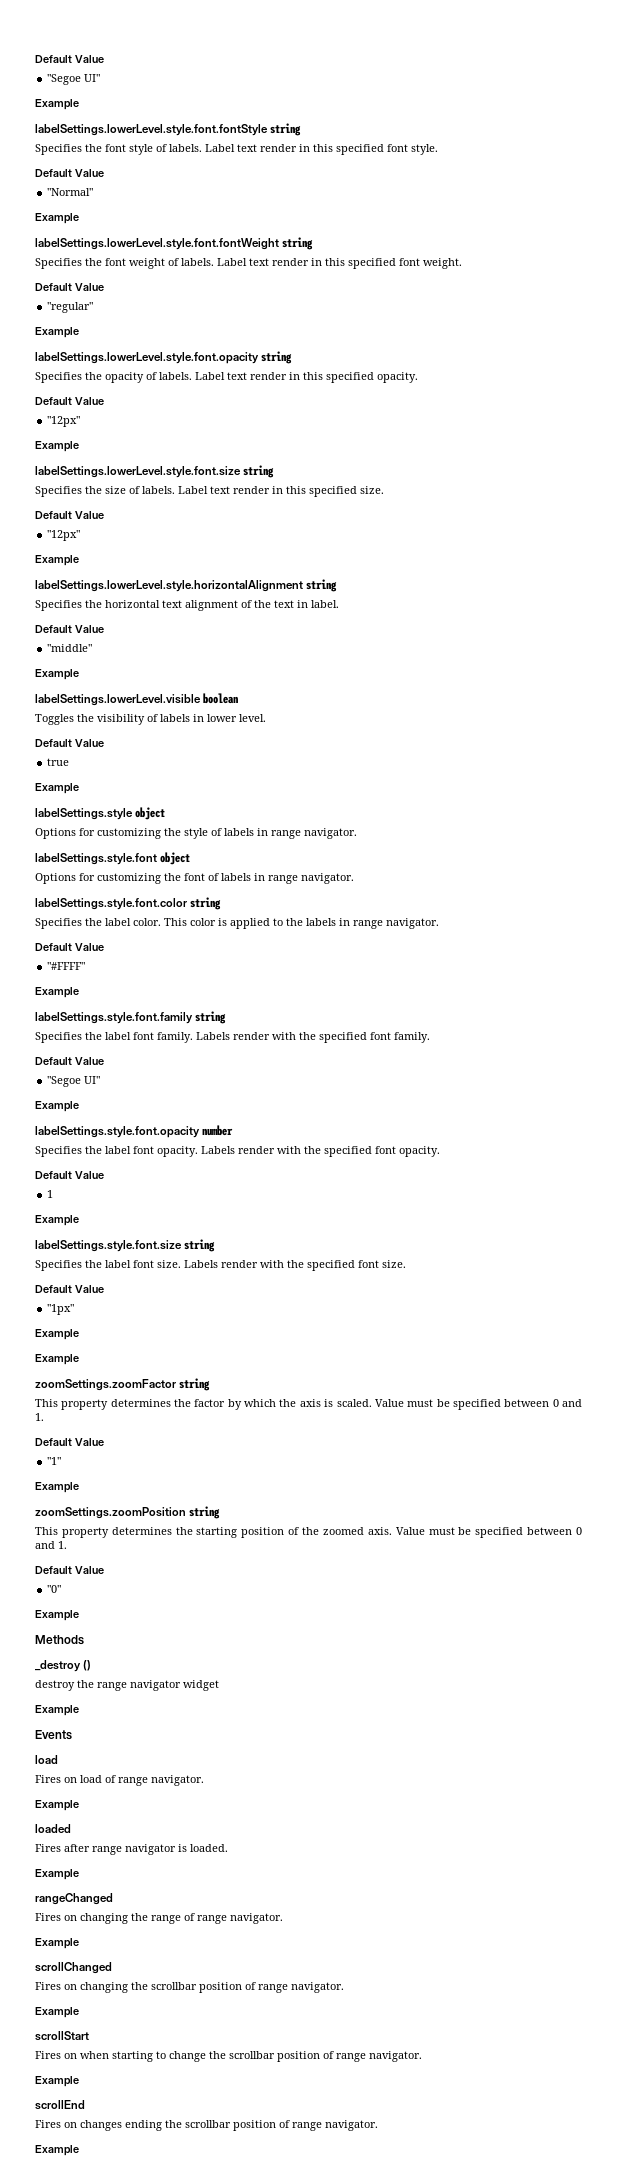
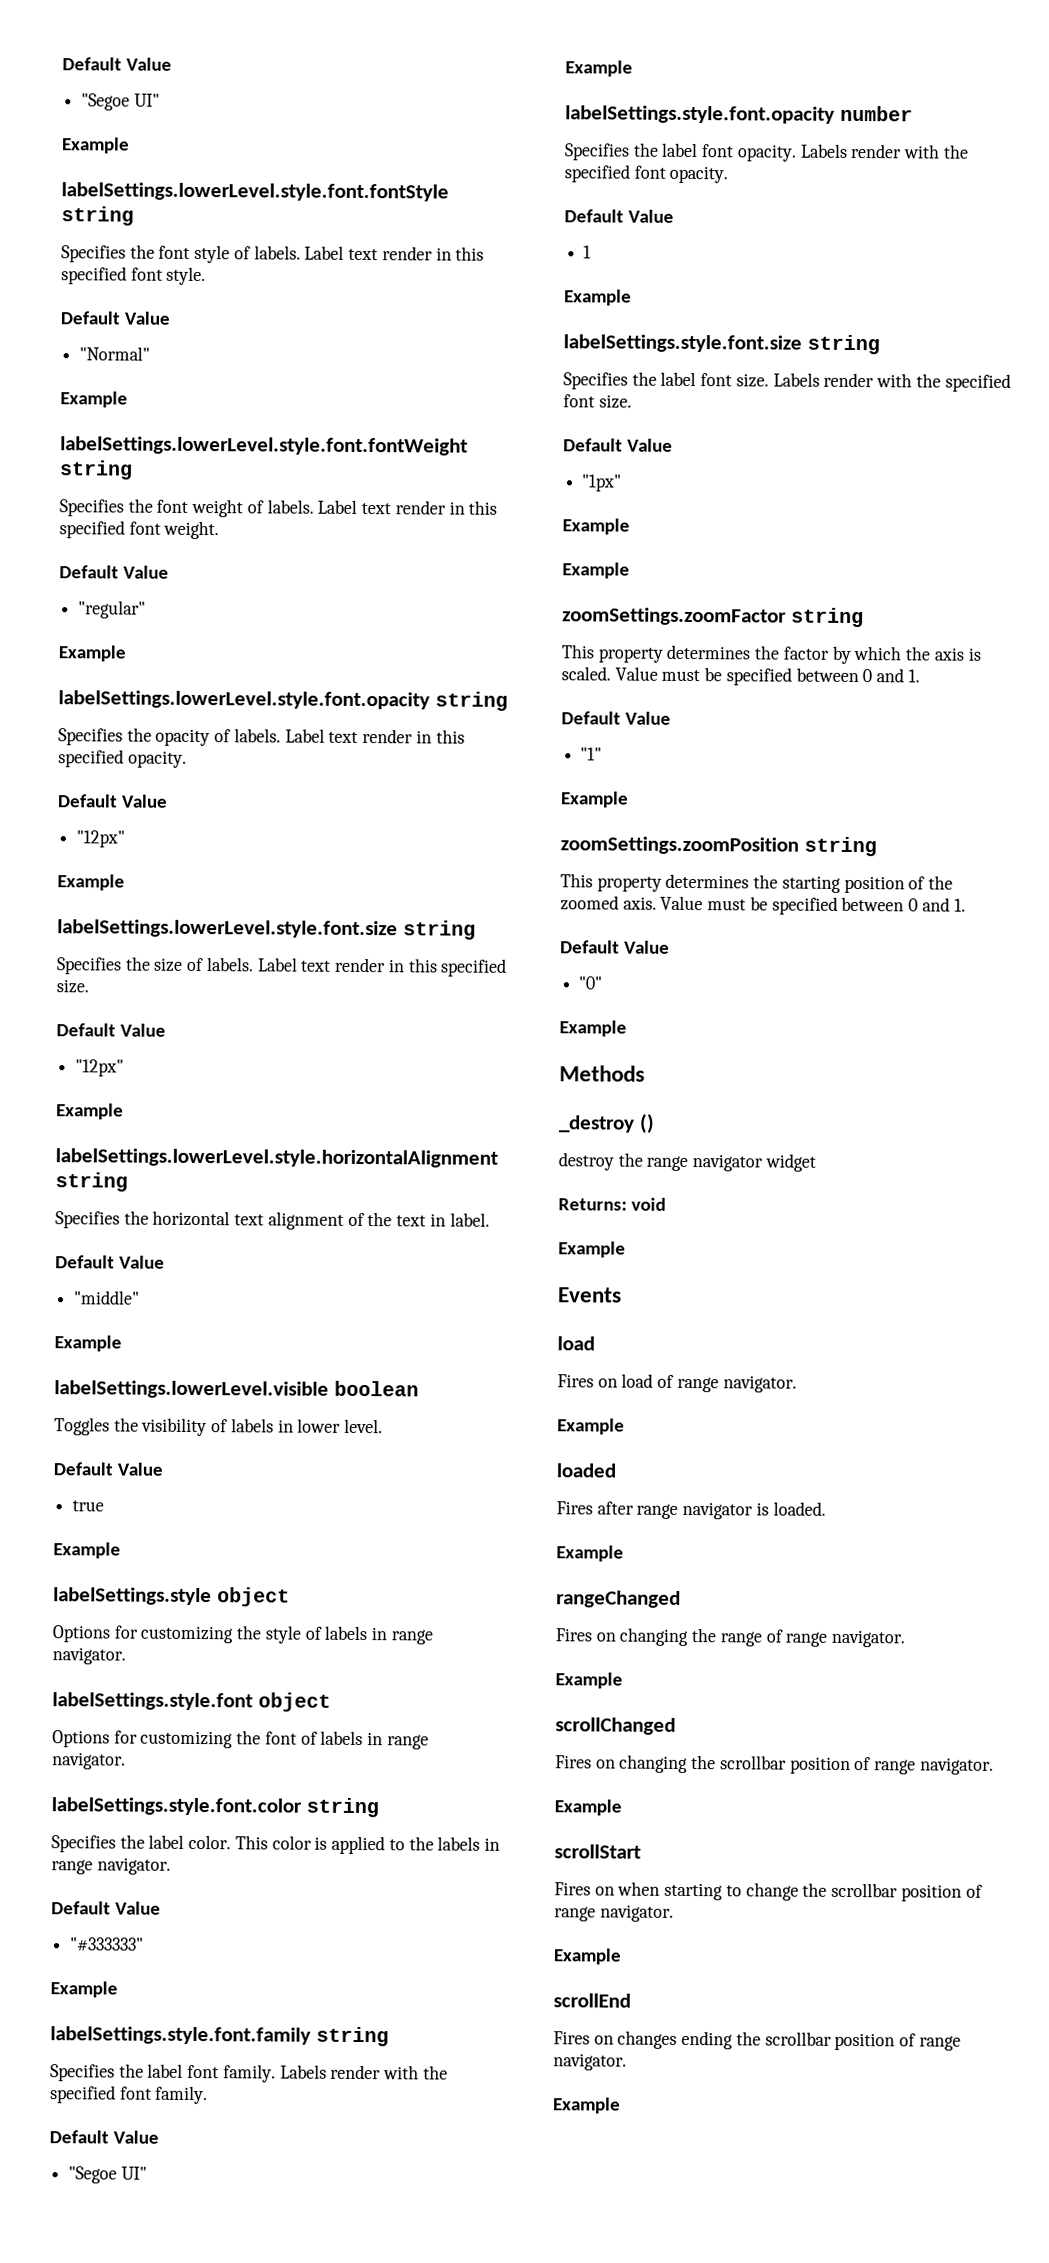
- "#FFFF"
+ "#333333"
+ Returns: void

